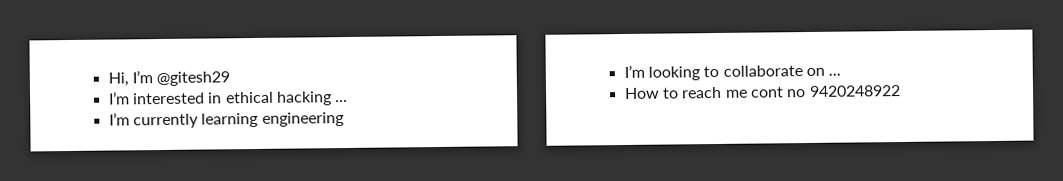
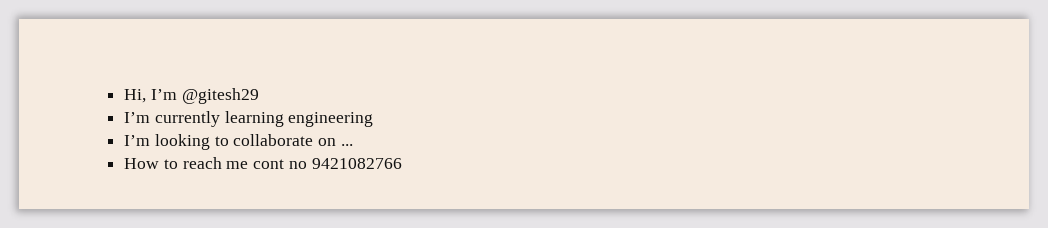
- I’m interested in ethical hacking ...
- How to reach me cont no 9420248922
+ How to reach me cont no 9421082766

